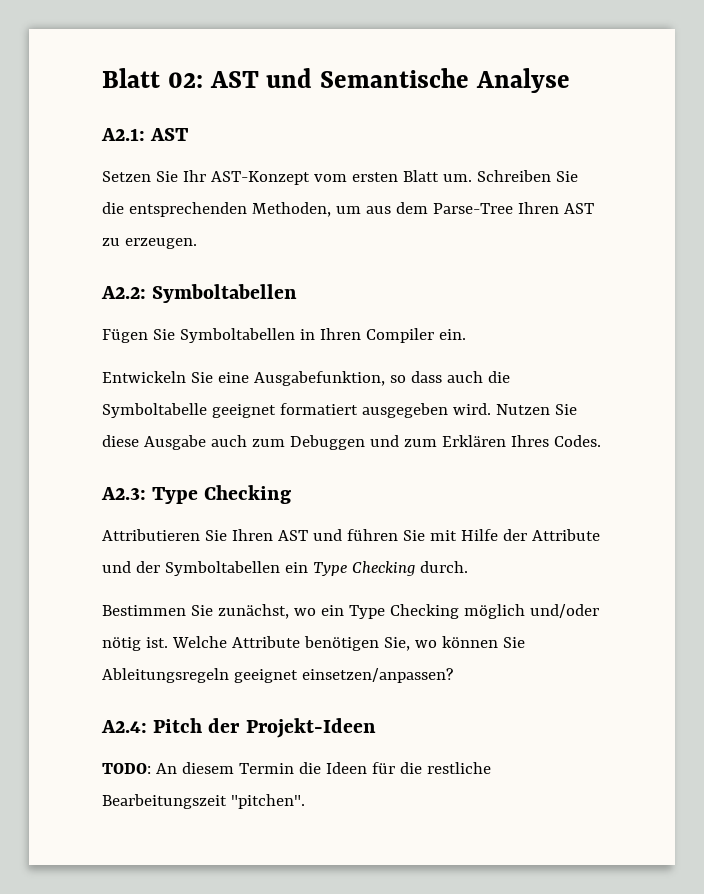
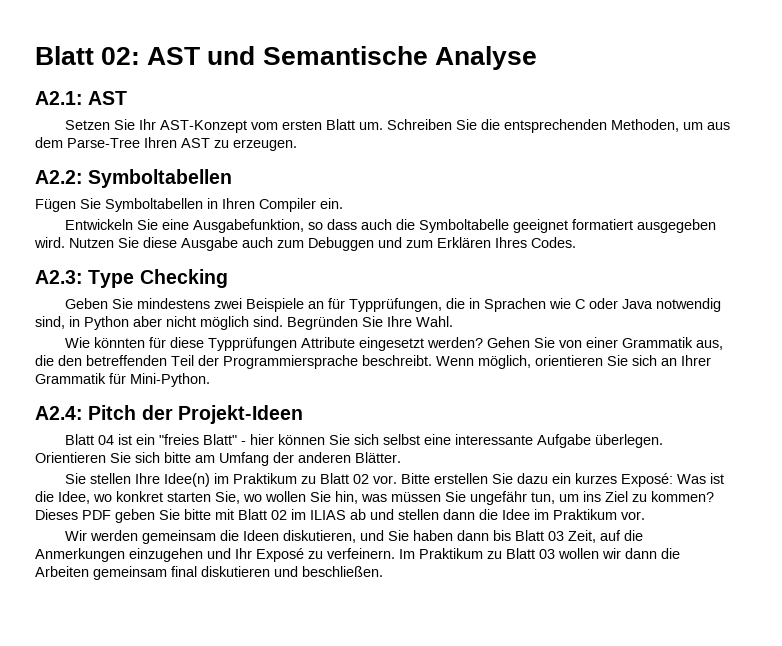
- Attributieren Sie Ihren AST und führen Sie mit Hilfe der Attribute und der Symboltabellen ein Type Checking durch.
- Bestimmen Sie zunächst, wo ein Type Checking möglich und/oder nötig ist. Welche Attribute benötigen Sie, wo können Sie Ableitungsregeln geeignet einsetzen/anpassen?
+ Geben Sie mindestens zwei Beispiele an für Typprüfungen, die in Sprachen wie C oder Java notwendig sind, in Python aber nicht möglich sind. Begründen Sie Ihre Wahl.
+ Wie könnten für diese Typprüfungen Attribute eingesetzt werden? Gehen Sie von einer Grammatik aus, die den betreffenden Teil der Programmiersprache beschreibt. Wenn möglich, orientieren Sie sich an Ihrer Grammatik für Mini-Python.
  A2.4: Pitch der Projekt-Ideen
- TODO: An diesem Termin die Ideen für die restliche Bearbeitungszeit "pitchen".
+ Blatt 04 ist ein "freies Blatt" - hier können Sie sich selbst eine interessante Aufgabe überlegen. Orientieren Sie sich bitte am Umfang der anderen Blätter.
+ Sie stellen Ihre Idee(n) im Praktikum zu Blatt 02 vor. Bitte erstellen Sie dazu ein kurzes Exposé: Was ist die Idee, wo konkret starten Sie, wo wollen Sie hin, was müssen Sie ungefähr tun, um ins Ziel zu kommen? Dieses PDF geben Sie bitte mit Blatt 02 im ILIAS ab und stellen dann die Idee im Praktikum vor.
+ Wir werden gemeinsam die Ideen diskutieren, und Sie haben dann bis Blatt 03 Zeit, auf die Anmerkungen einzugehen und Ihr Exposé zu verfeinern. Im Praktikum zu Blatt 03 wollen wir dann die Arbeiten gemeinsam final diskutieren und beschließen.

